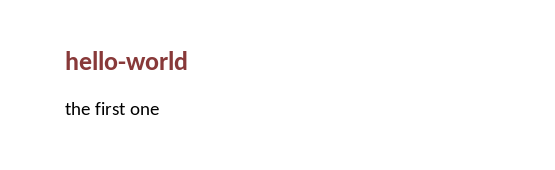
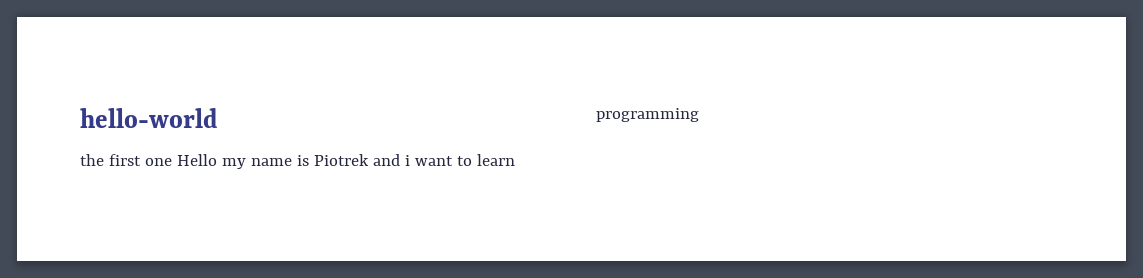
- the first one
+ the first one Hello my name is Piotrek and i want to learn programming

